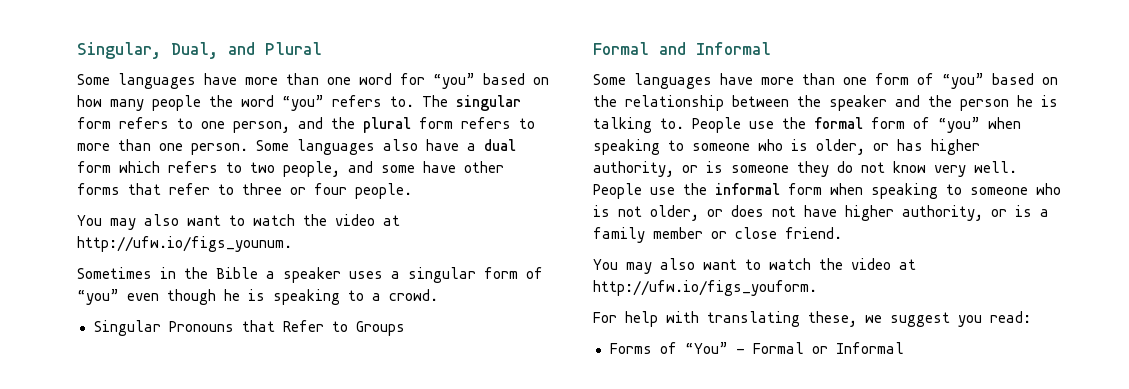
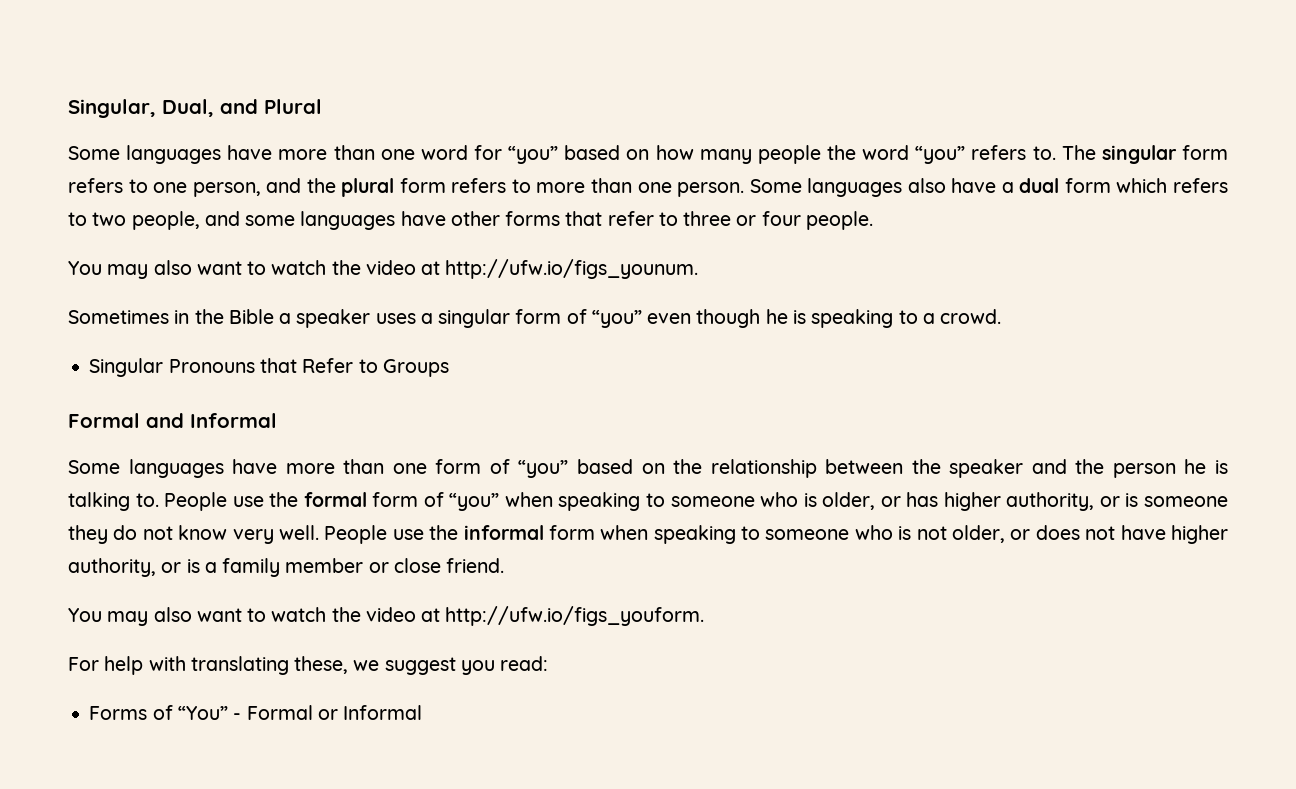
- Some languages also have a dual form which refers to two people, and some have other forms that refer to three or four people.
+ Some languages also have a dual form which refers to two people, and some languages have other forms that refer to three or four people.

